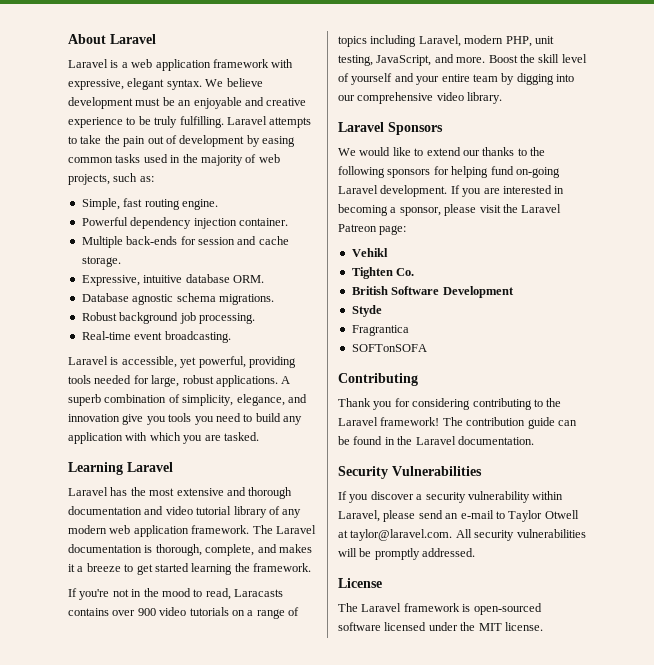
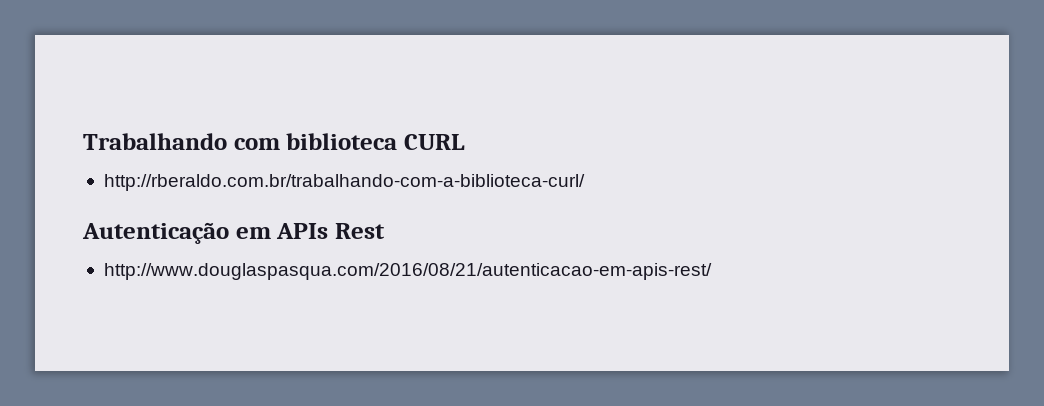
- About Laravel
- Laravel is a web application framework with expressive, elegant syntax. We believe development must be an enjoyable and creative experience to be truly fulfilling. Laravel attempts to take the pain out of development by easing common tasks used in the majority of web projects, such as:
- Simple, fast routing engine.
- Powerful dependency injection container.
- Multiple back-ends for session and cache storage.
- Expressive, intuitive database ORM.
- Database agnostic schema migrations.
- Robust background job processing.
- Real-time event broadcasting.
- Laravel is accessible, yet powerful, providing tools needed for large, robust applications. A superb combination of simplicity, elegance, and innovation give you tools you need to build any application with which you are tasked.
- Learning Laravel
- Laravel has the most extensive and thorough documentation and video tutorial library of any modern web application framework. The Laravel documentation is thorough, complete, and makes it a breeze to get started learning the framework.
- If you're not in the mood to read, Laracasts contains over 900 video tutorials on a range of topics including Laravel, modern PHP, unit testing, JavaScript, and more. Boost the skill level of yourself and your entire team by digging into our comprehensive video library.
- Laravel Sponsors
- We would like to extend our thanks to the following sponsors for helping fund on-going Laravel development. If you are interested in becoming a sponsor, please visit the Laravel Patreon page:
- Vehikl
- Tighten Co.
- British Software Development
- Styde
- Fragrantica
- SOFTonSOFA
- Contributing
- Thank you for considering contributing to the Laravel framework! The contribution guide can be found in the Laravel documentation.
- Security Vulnerabilities
- If you discover a security vulnerability within Laravel, please send an e-mail to Taylor Otwell at taylor@laravel.com. All security vulnerabilities will be promptly addressed.
- License
- The Laravel framework is open-sourced software licensed under the MIT license.
+ Trabalhando com biblioteca CURL
+ http://rberaldo.com.br/trabalhando-com-a-biblioteca-curl/
+ Autenticação em APIs Rest
+ http://www.douglaspasqua.com/2016/08/21/autenticacao-em-apis-rest/

